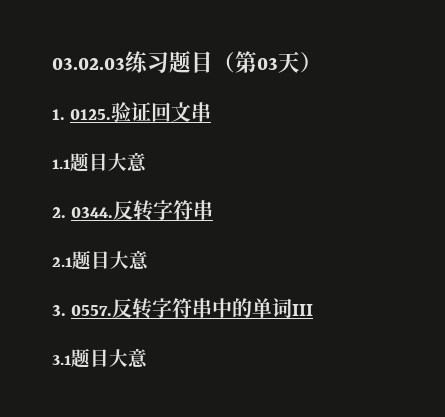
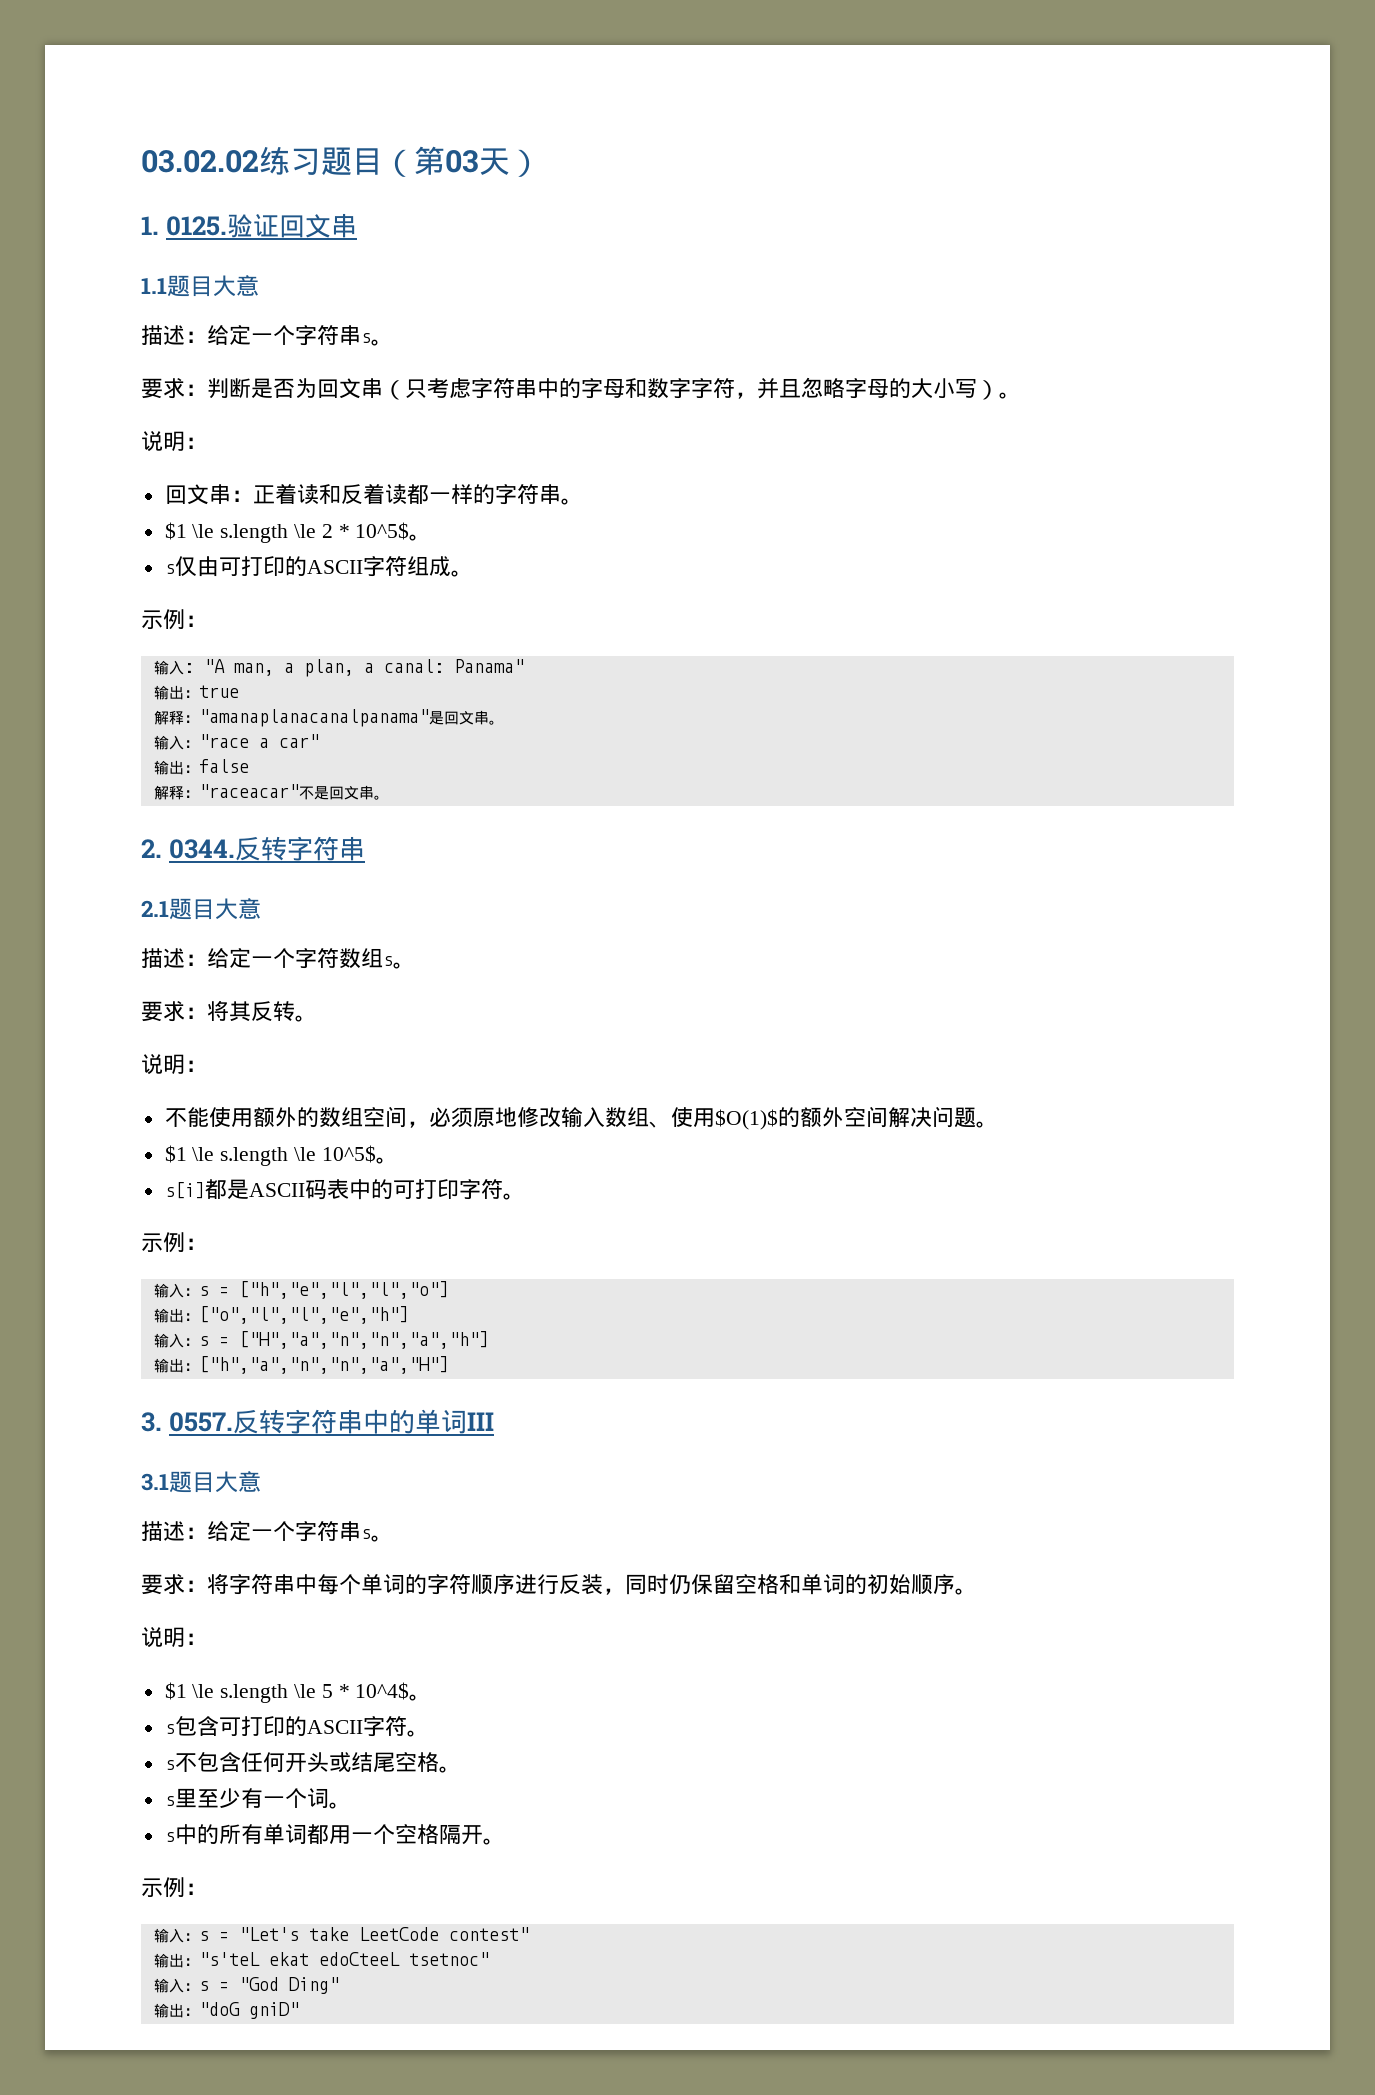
- 03.02.03练习题目（第03天）
+ 03.02.02练习题目（第03天）
  1.1题目大意
+ 描述：给定一个字符串s。
+ 要求：判断是否为回文串（只考虑字符串中的字母和数字字符，并且忽略字母的大小写）。
+ 说明：
+ 回文串：正着读和反着读都一样的字符串。
+ $1 \le s.length \le 2 * 10^5$。
+ s仅由可打印的ASCII字符组成。
+ 示例：
+ 输入: "A man, a plan, a canal: Panama"
+ 输出：true
+ 解释："amanaplanacanalpanama"是回文串。
+ 输入："race a car"
+ 输出：false
+ 解释："raceacar"不是回文串。
+ 描述：给定一个字符数组s。
+ 要求：将其反转。
+ 说明：
+ 不能使用额外的数组空间，必须原地修改输入数组、使用$O(1)$的额外空间解决问题。
+ $1 \le s.length \le 10^5$。
+ s[i]都是ASCII码表中的可打印字符。
+ 示例：
+ 输入：s = ["h","e","l","l","o"]
+ 输出：["o","l","l","e","h"]
+ 输入：s = ["H","a","n","n","a","h"]
+ 输出：["h","a","n","n","a","H"]
  3.1题目大意
+ 描述：给定一个字符串s。
+ 要求：将字符串中每个单词的字符顺序进行反装，同时仍保留空格和单词的初始顺序。
+ 说明：
+ $1 \le s.length \le 5 * 10^4$。
+ s包含可打印的ASCII字符。
+ s不包含任何开头或结尾空格。
+ s里至少有一个词。
+ s中的所有单词都用一个空格隔开。
+ 示例：
+ 输入：s = "Let's take LeetCode contest"
+ 输出："s'teL ekat edoCteeL tsetnoc"
+ 输入：s = "God Ding"
+ 输出："doG gniD"

